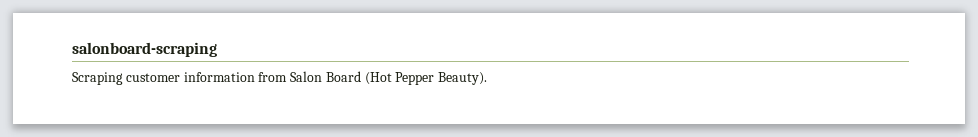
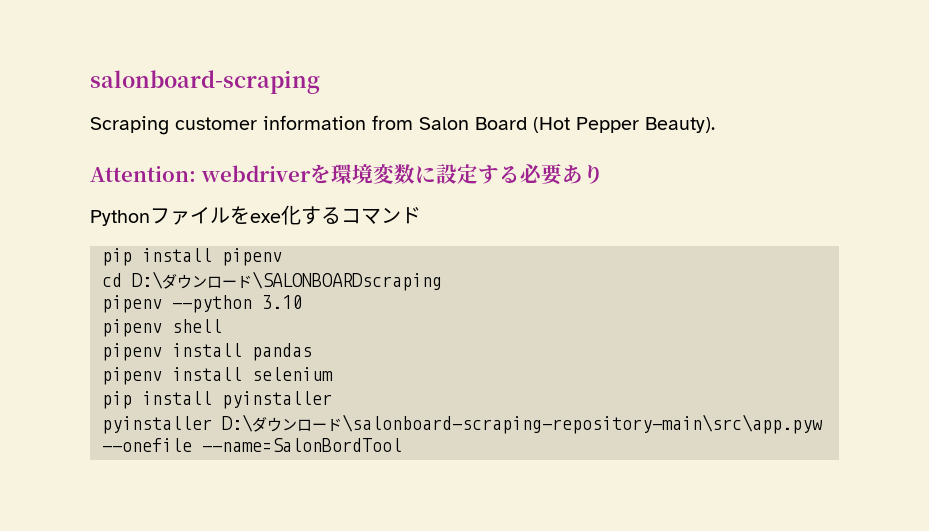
+ Attention: webdriverを環境変数に設定する必要あり
+ Pythonファイルをexe化するコマンド
+ pip install pipenv
+ cd D:\ダウンロード\SALONBOARDscraping
+ pipenv --python 3.10
+ pipenv shell
+ pipenv install pandas
+ pipenv install selenium
+ pip install pyinstaller
+ pyinstaller D:\ダウンロード\salonboard-scraping-repository-main\src\app.pyw --onefile --name=SalonBordTool

